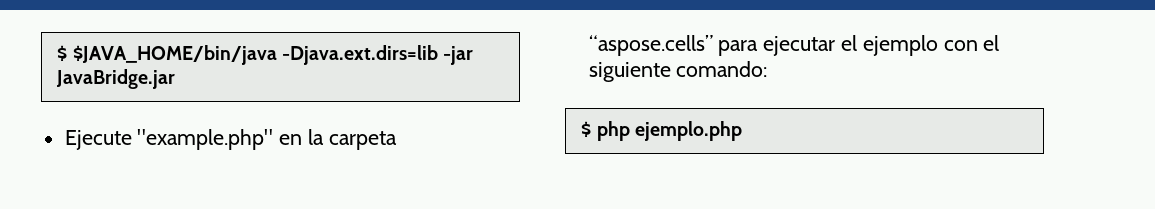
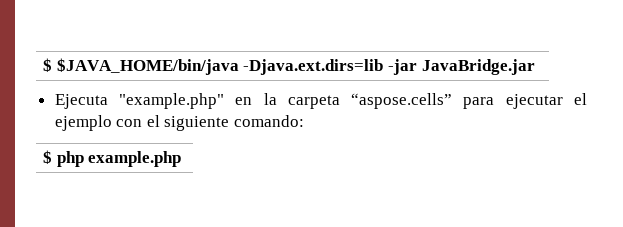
- Ejecute "example.php" en la carpeta “aspose.cells” para ejecutar el ejemplo con el siguiente comando:
+ Ejecuta "example.php" en la carpeta “aspose.cells” para ejecutar el ejemplo con el siguiente comando:
- $ php ejemplo.php
+ $ php example.php

